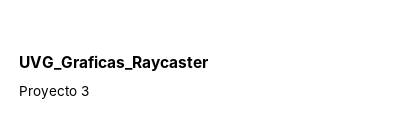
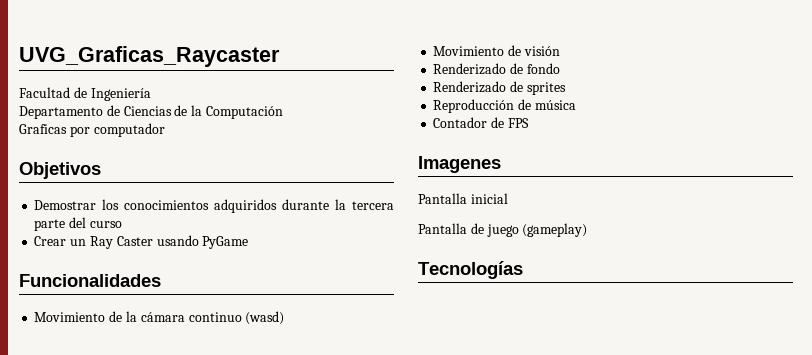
- Proyecto 3
+ Facultad de Ingeniería
+ Departamento de Ciencias de la Computación
+ Graficas por computador
+ Objetivos
+ Demostrar los conocimientos adquiridos durante la tercera parte del curso
+ Crear un Ray Caster usando PyGame
+ Funcionalidades
+ Movimiento de la cámara continuo (wasd)
+ Movimiento de visión
+ Renderizado de fondo
+ Renderizado de sprites
+ Reproducción de música
+ Contador de FPS
+ Imagenes
+ Pantalla inicial
+ Pantalla de juego (gameplay)
+ Tecnologías

